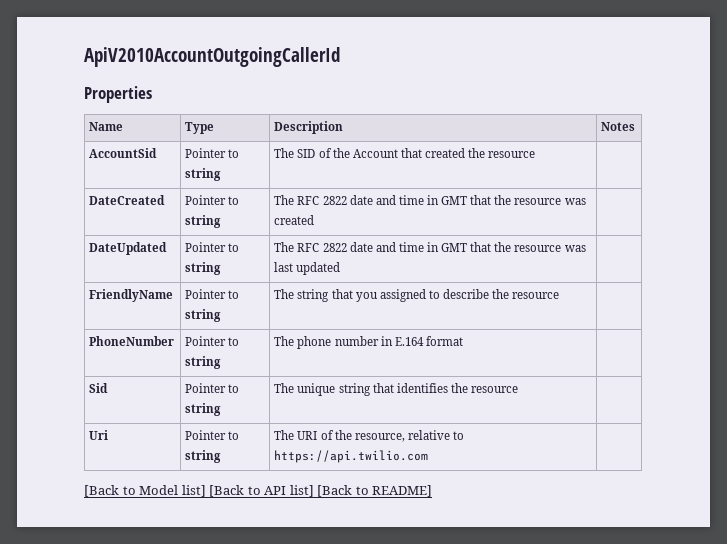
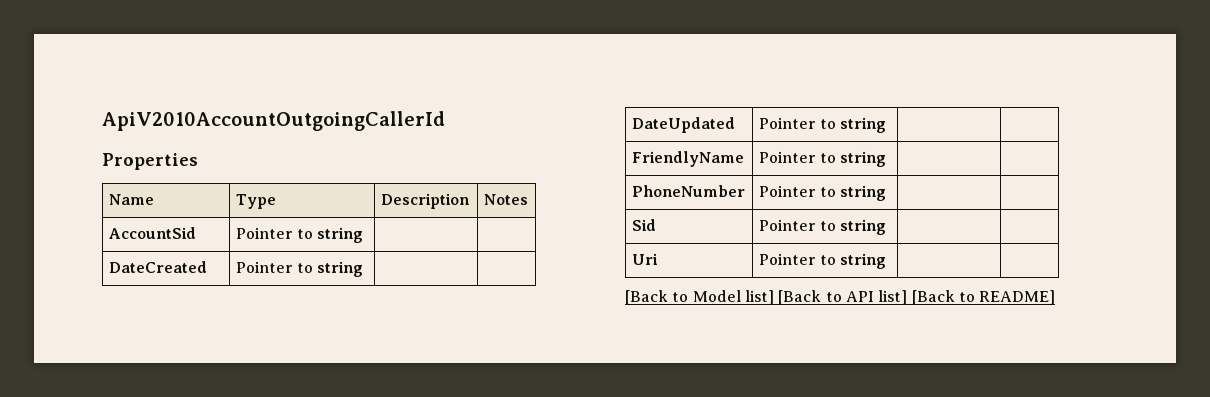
- AccountSid | Pointer to string | The SID of the Account that created the resource |
- DateCreated | Pointer to string | The RFC 2822 date and time in GMT that the resource was created |
- DateUpdated | Pointer to string | The RFC 2822 date and time in GMT that the resource was last updated |
- FriendlyName | Pointer to string | The string that you assigned to describe the resource |
- PhoneNumber | Pointer to string | The phone number in E.164 format |
- Sid | Pointer to string | The unique string that identifies the resource |
- Uri | Pointer to string | The URI of the resource, relative to https://api.twilio.com |
+ AccountSid | Pointer to string | |
+ DateCreated | Pointer to string | |
+ DateUpdated | Pointer to string | |
+ FriendlyName | Pointer to string | |
+ PhoneNumber | Pointer to string | |
+ Sid | Pointer to string | |
+ Uri | Pointer to string | |

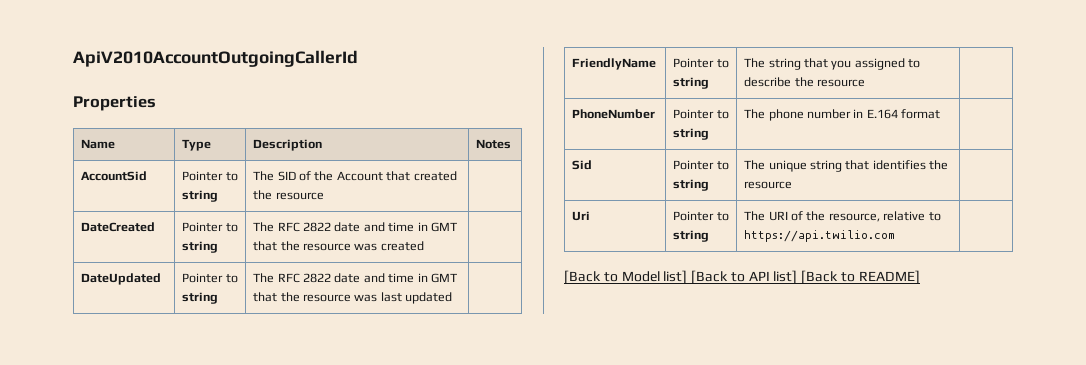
- AccountSid | Pointer to string | |
- DateCreated | Pointer to string | |
- DateUpdated | Pointer to string | |
- FriendlyName | Pointer to string | |
- PhoneNumber | Pointer to string | |
- Sid | Pointer to string | |
- Uri | Pointer to string | |
+ AccountSid | Pointer to string | The SID of the Account that created the resource |
+ DateCreated | Pointer to string | The RFC 2822 date and time in GMT that the resource was created |
+ DateUpdated | Pointer to string | The RFC 2822 date and time in GMT that the resource was last updated |
+ FriendlyName | Pointer to string | The string that you assigned to describe the resource |
+ PhoneNumber | Pointer to string | The phone number in E.164 format |
+ Sid | Pointer to string | The unique string that identifies the resource |
+ Uri | Pointer to string | The URI of the resource, relative to https://api.twilio.com |

